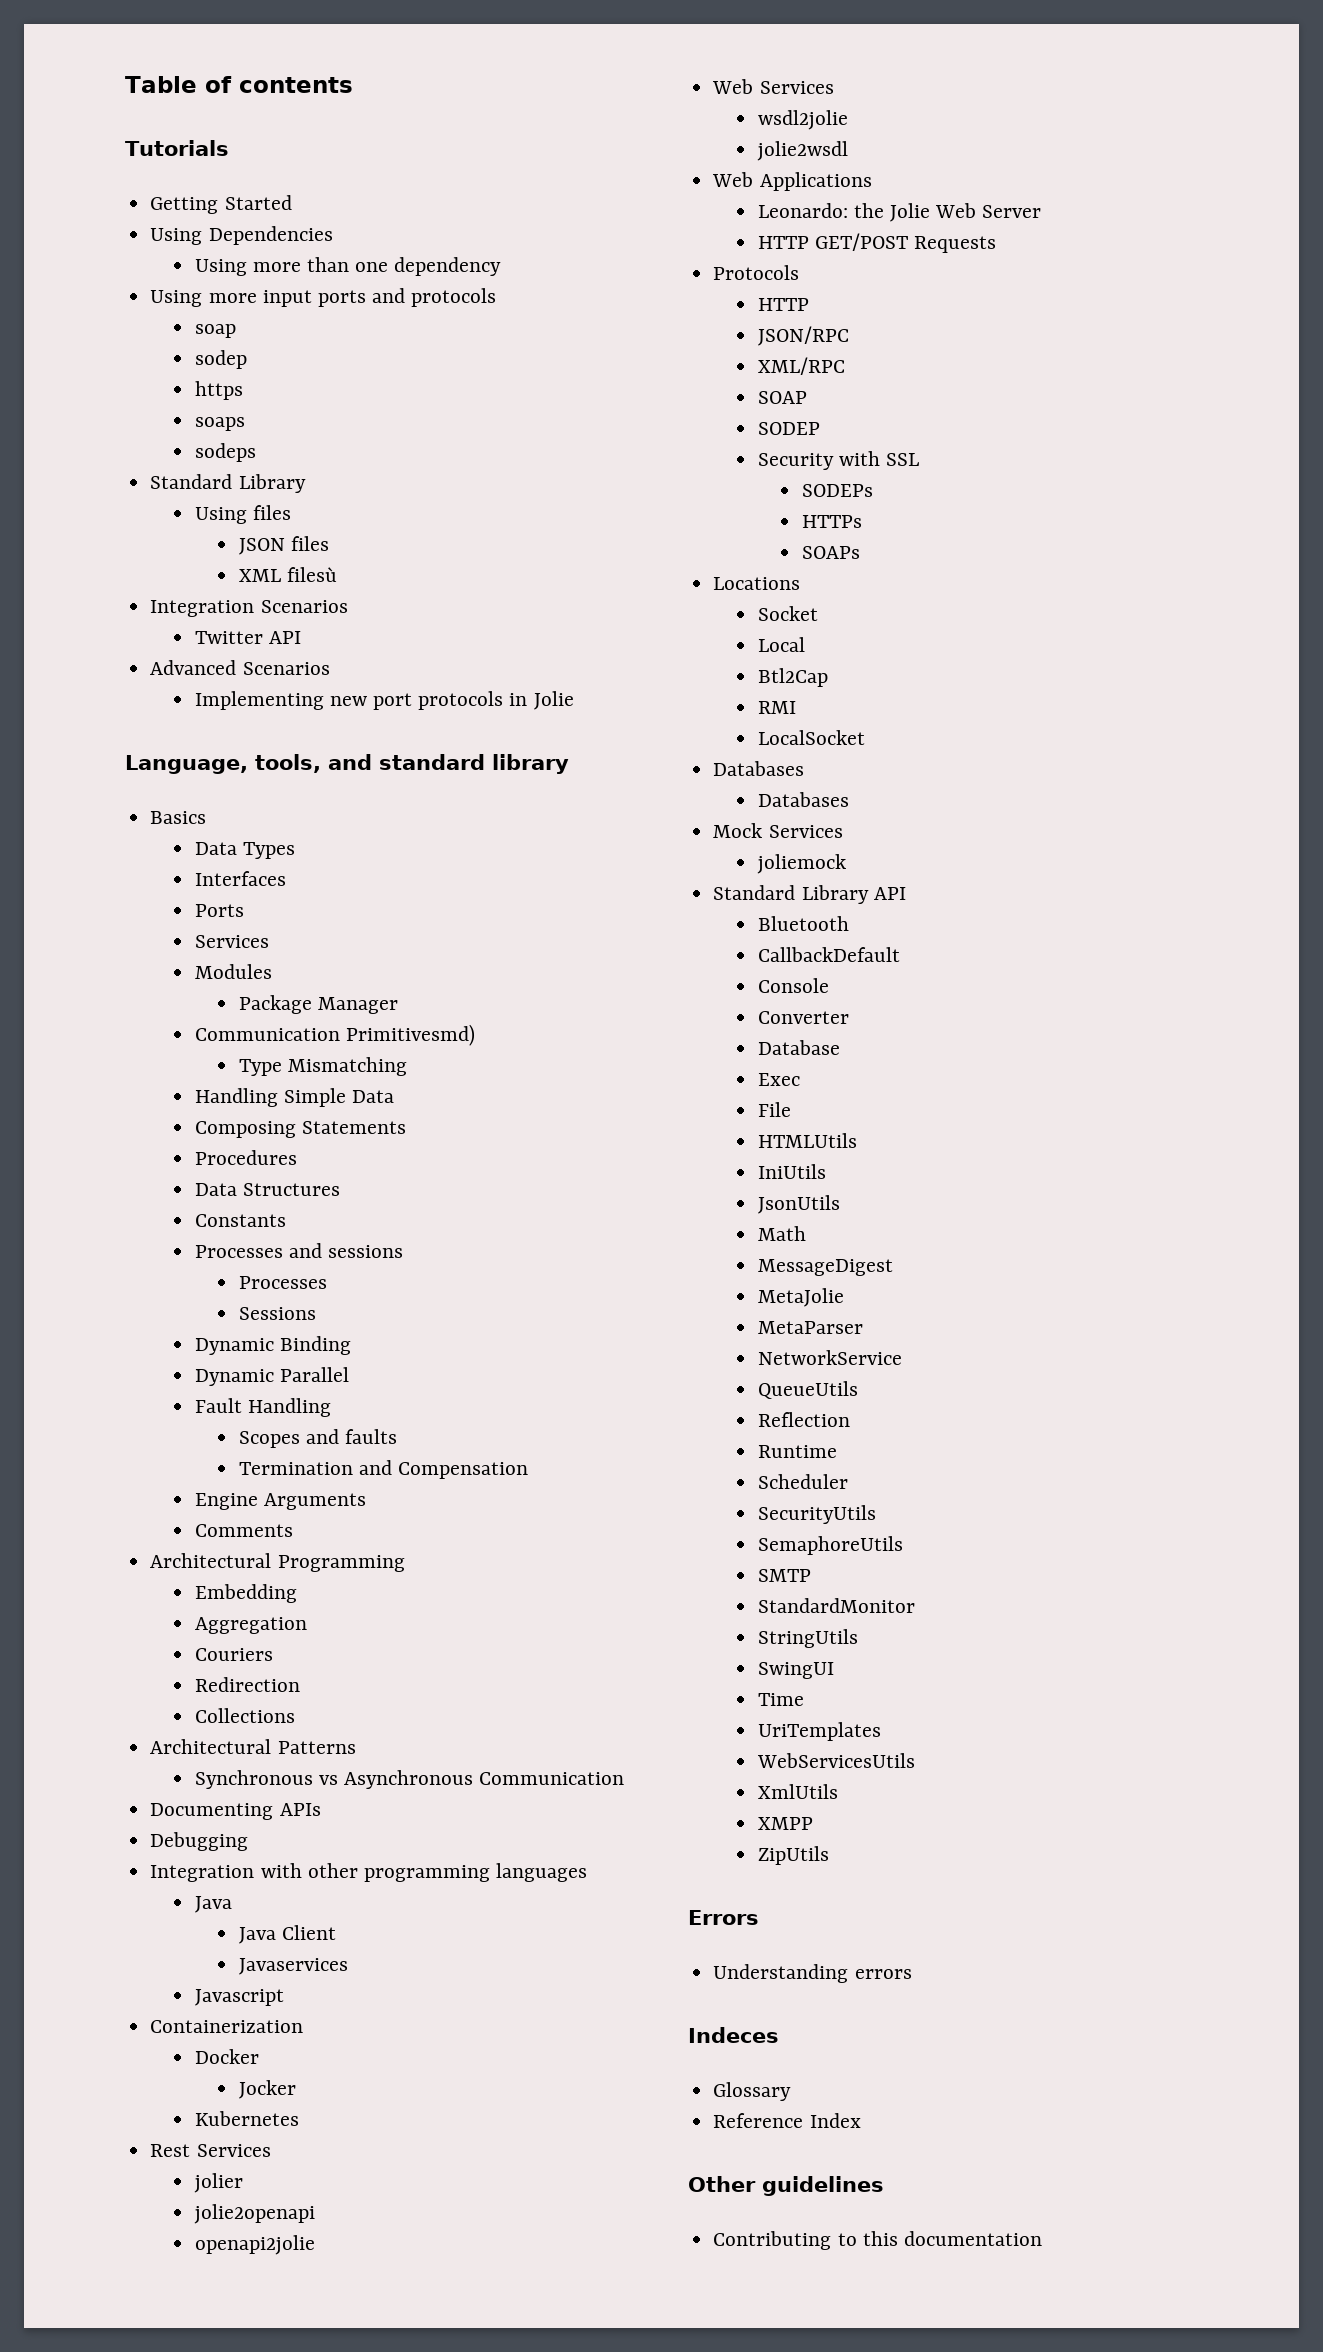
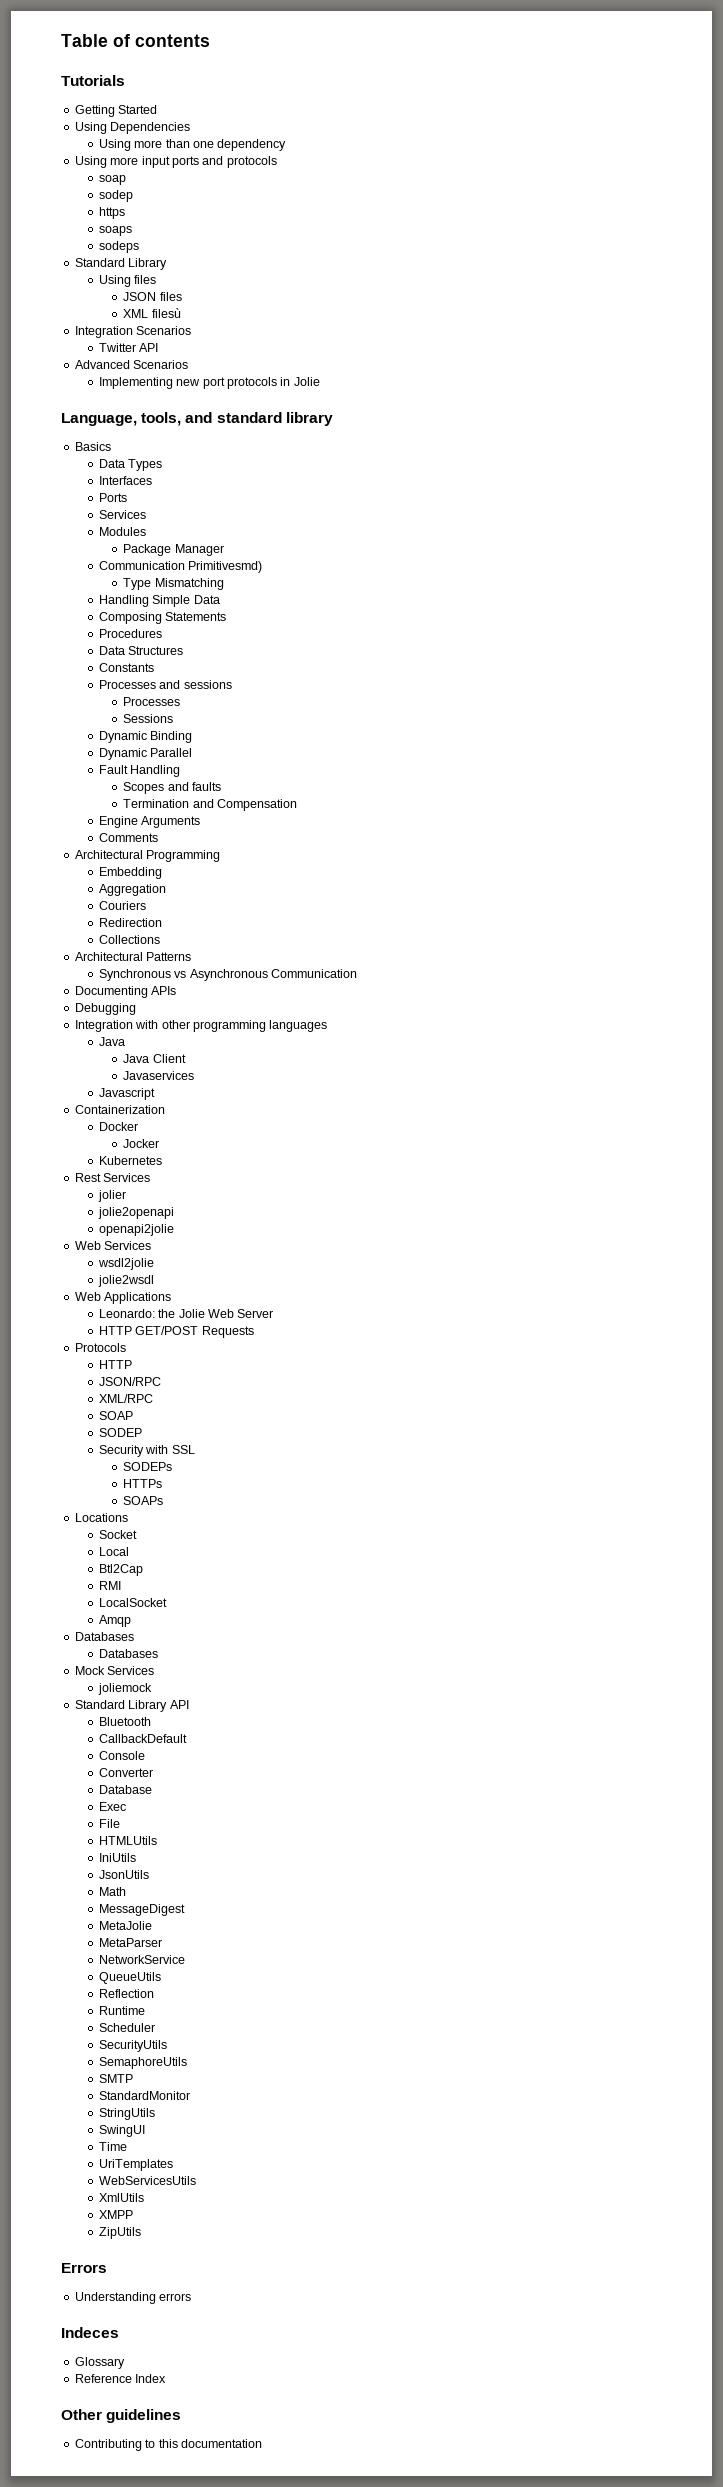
+ Amqp

